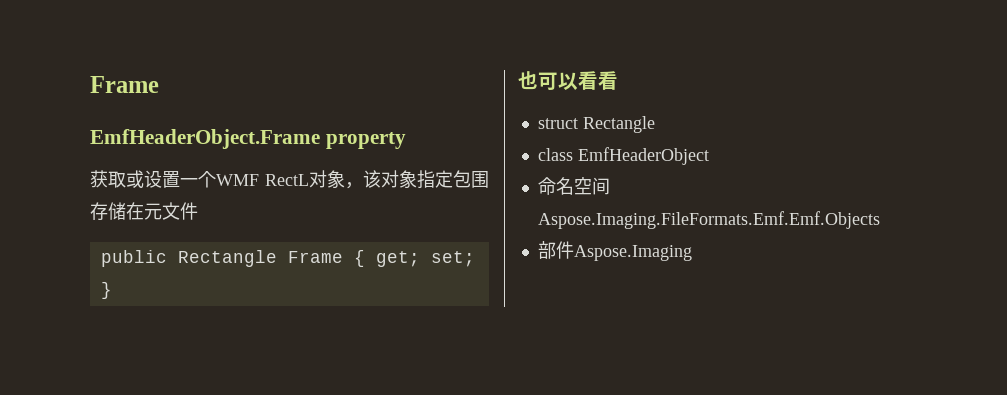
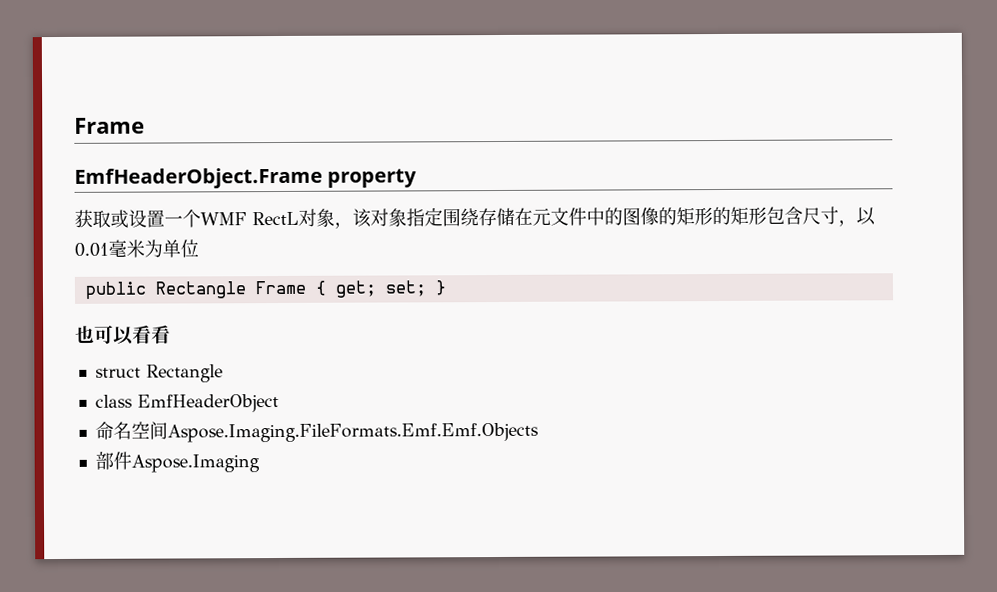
- 获取或设置一个WMF RectL对象，该对象指定包围存储在元文件
+ 获取或设置一个WMF RectL对象，该对象指定围绕存储在元文件中的图像的矩形的矩形包含尺寸，以0.01毫米为单位

